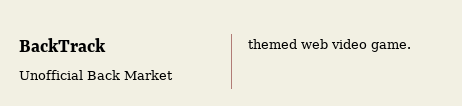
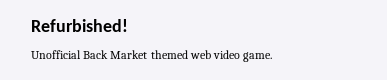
- BackTrack
+ Refurbished!

